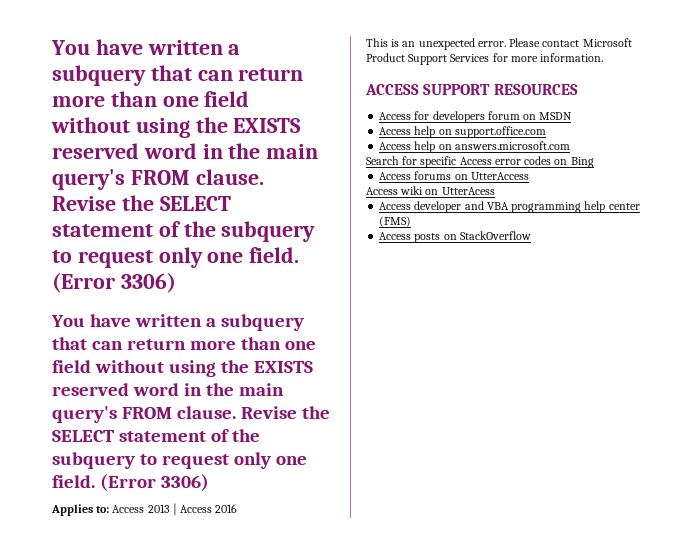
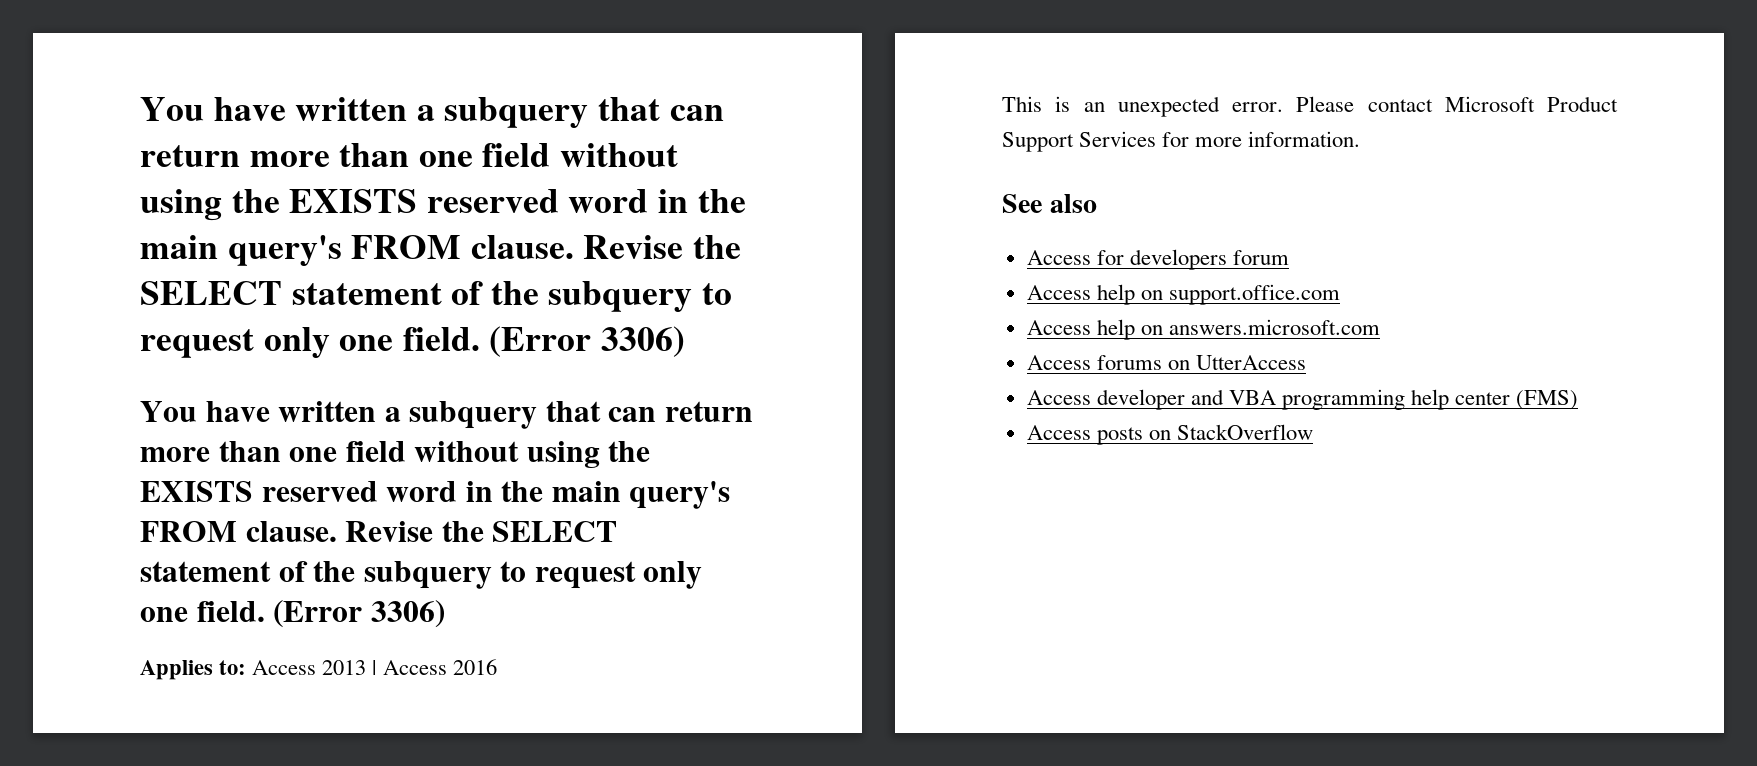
- ACCESS SUPPORT RESOURCES
+ See also
- Access for developers forum on MSDN
+ Access for developers forum
- Search for specific Access error codes on Bing
- Access wiki on UtterAcess

